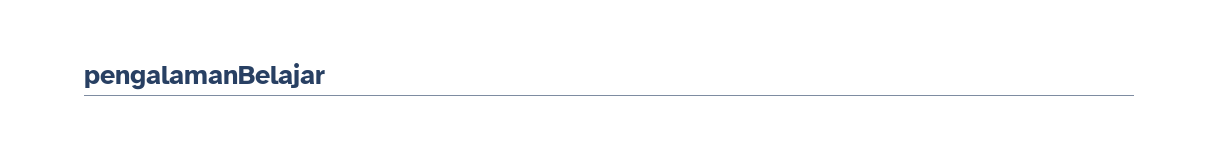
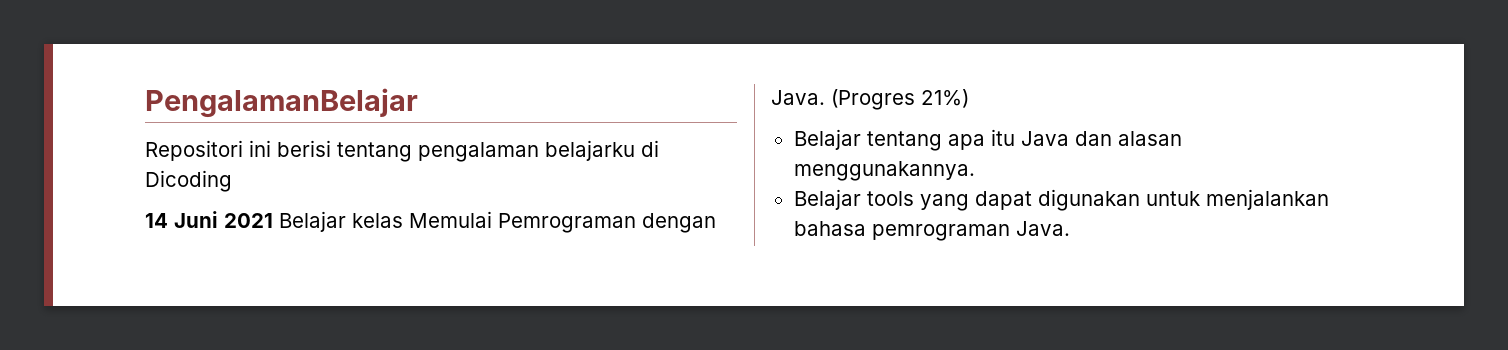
- pengalamanBelajar
+ PengalamanBelajar
+ Repositori ini berisi tentang pengalaman belajarku di Dicoding
+ 14 Juni 2021 Belajar kelas Memulai Pemrograman dengan Java. (Progres 21%)
+ Belajar tentang apa itu Java dan alasan menggunakannya.
+ Belajar tools yang dapat digunakan untuk menjalankan bahasa pemrograman Java.

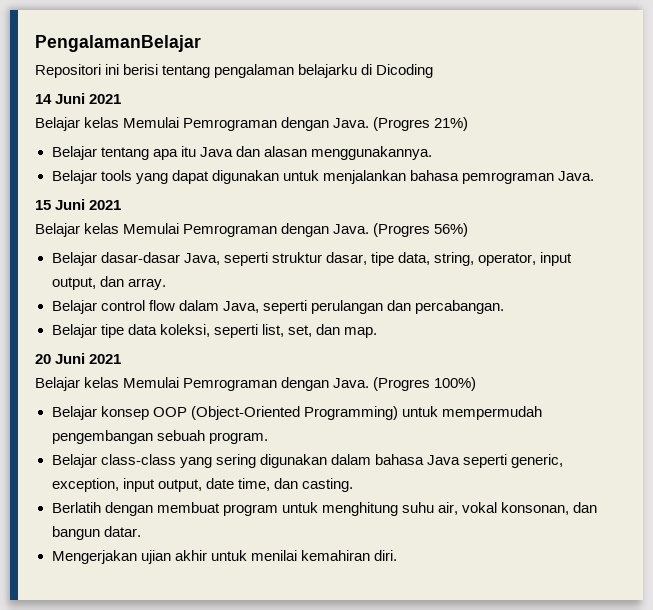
- 14 Juni 2021 Belajar kelas Memulai Pemrograman dengan Java.
+ 14 Juni 2021
+ Belajar kelas Memulai Pemrograman dengan Java.
+ 15 Juni 2021
+ Belajar kelas Memulai Pemrograman dengan Java. (Progres 56%)
+ Belajar dasar-dasar Java, seperti struktur dasar, tipe data, string, operator, input output, dan array.
+ Belajar control flow dalam Java, seperti perulangan dan percabangan.
+ Belajar tipe data koleksi, seperti list, set, dan map.
+ 20 Juni 2021
+ Belajar kelas Memulai Pemrograman dengan Java. (Progres 100%)
+ Belajar konsep OOP (Object-Oriented Programming) untuk mempermudah pengembangan sebuah program.
+ Belajar class-class yang sering digunakan dalam bahasa Java seperti generic, exception, input output, date time, dan casting.
+ Berlatih dengan membuat program untuk menghitung suhu air, vokal konsonan, dan bangun datar.
+ Mengerjakan ujian akhir untuk menilai kemahiran diri.

